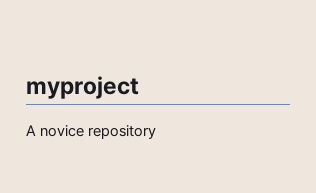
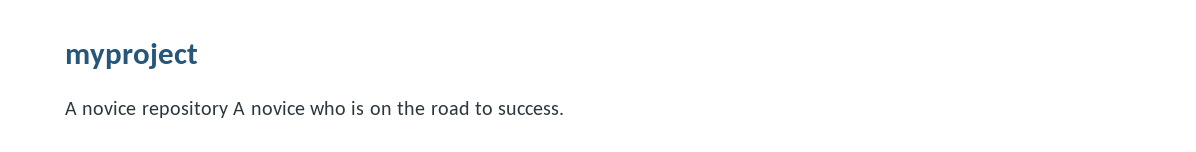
- A novice repository
+ A novice repository A novice who is on the road to success.

